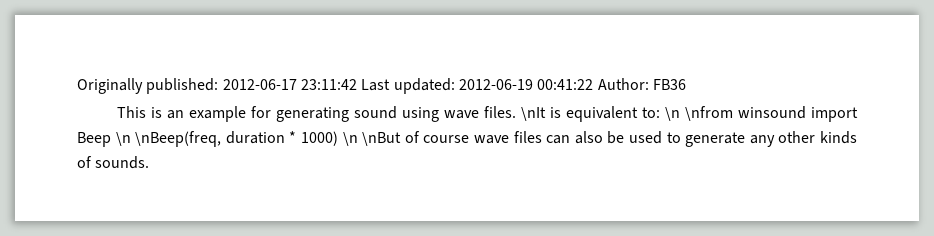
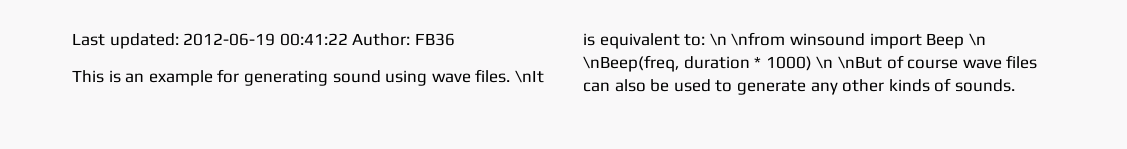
- Originally published: 2012-06-17 23:11:42 Last updated: 2012-06-19 00:41:22 Author: FB36
+ Last updated: 2012-06-19 00:41:22 Author: FB36

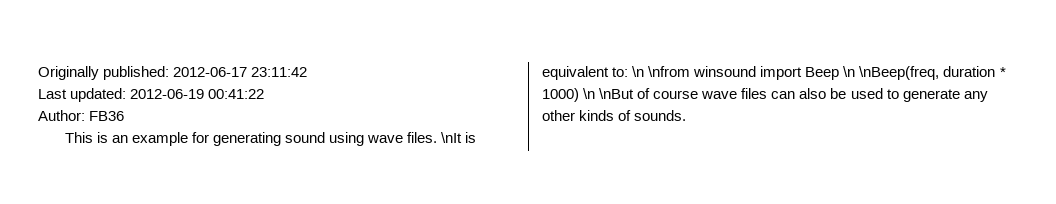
+ Originally published: 2012-06-17 23:11:42
- Last updated: 2012-06-19 00:41:22 Author: FB36
+ Last updated: 2012-06-19 00:41:22
+ Author: FB36

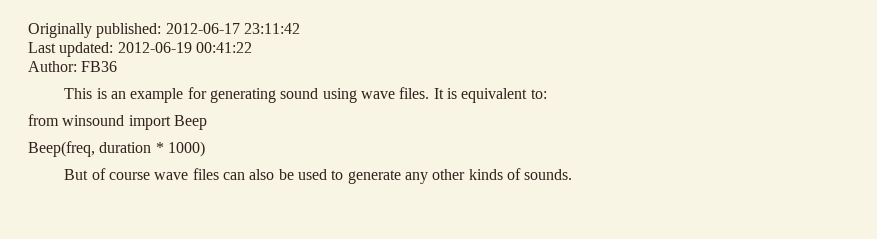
- \nIt is equivalent to: \n \nfrom winsound import Beep \n \nBeep(freq, duration * 1000) \n \nBut of course wave files can also be used to generate any other kinds of sounds.
+ It is equivalent to:
+ from winsound import Beep
+ Beep(freq, duration * 1000)
+ But of course wave files can also be used to generate any other kinds of sounds.

